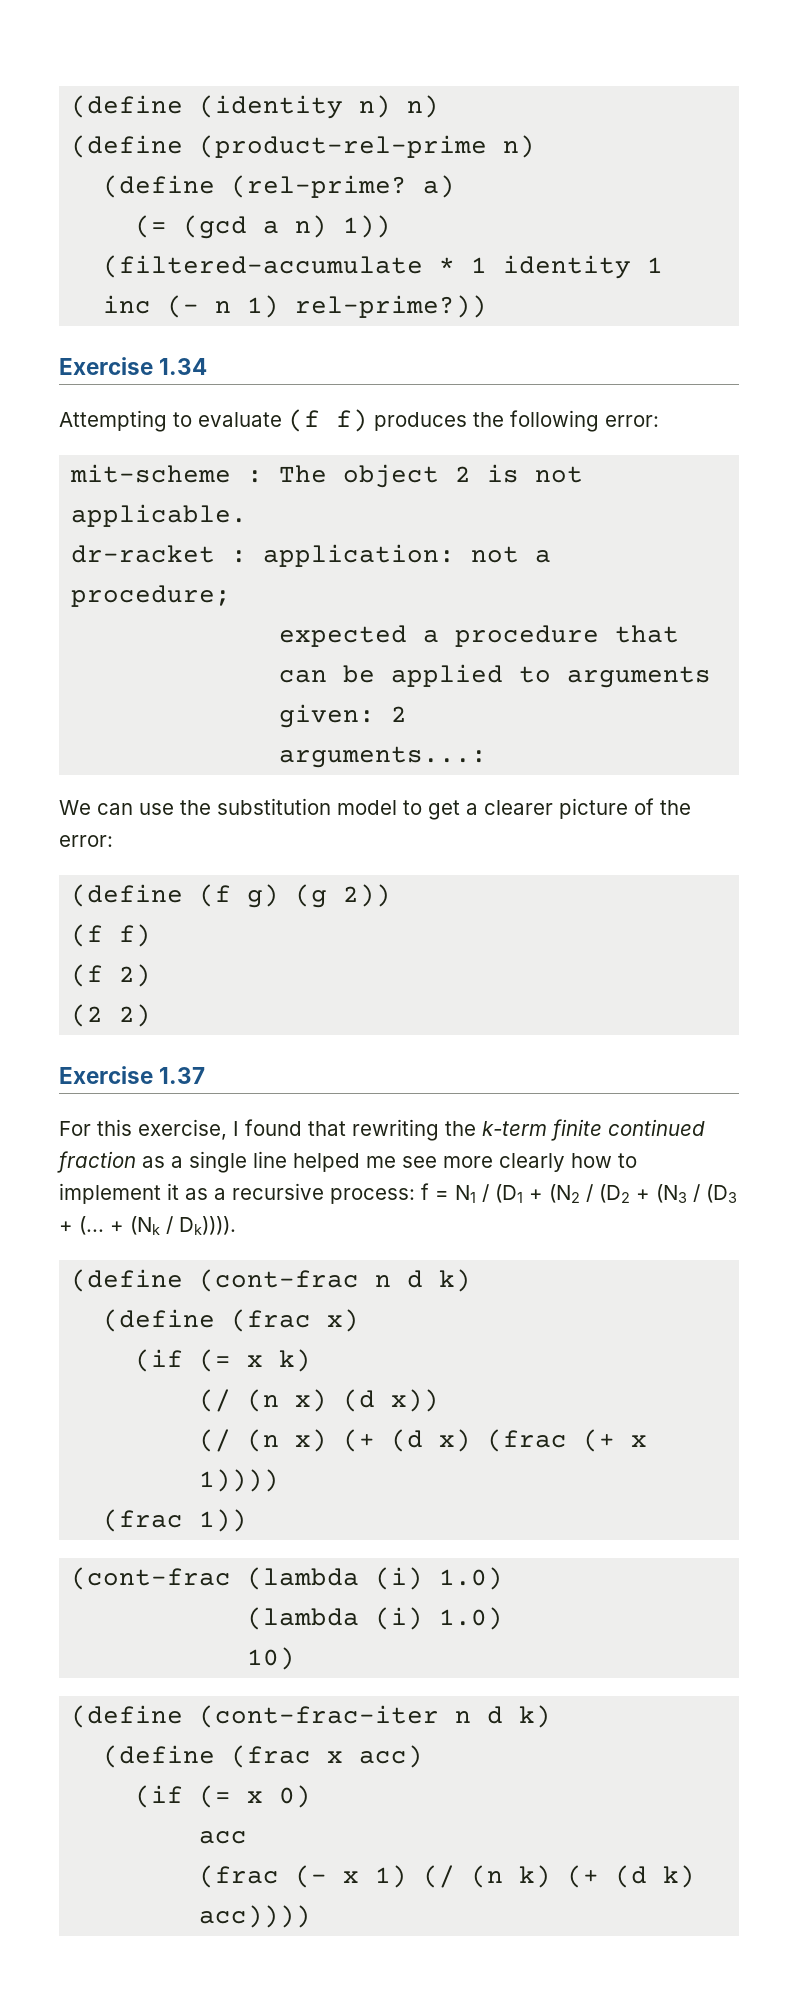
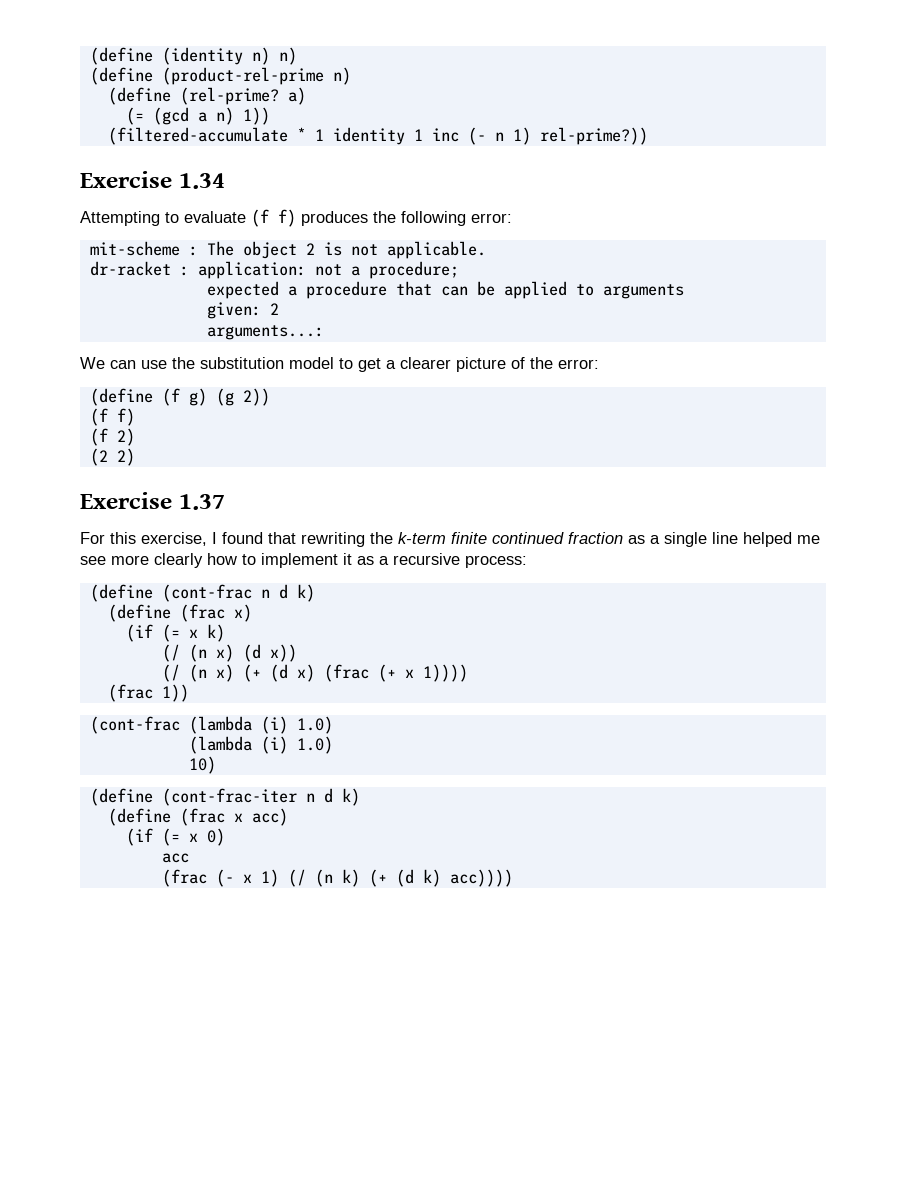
- For this exercise, I found that rewriting the k-term finite continued fraction as a single line helped me see more clearly how to implement it as a recursive process: f = N1 / (D1 + (N2 / (D2 + (N3 / (D3 + (... + (Nk / Dk)))).
+ For this exercise, I found that rewriting the k-term finite continued fraction as a single line helped me see more clearly how to implement it as a recursive process:

